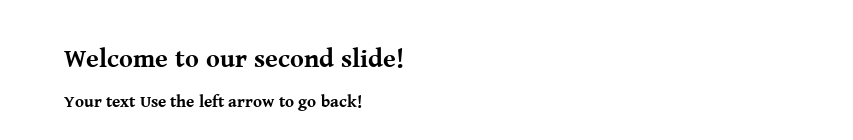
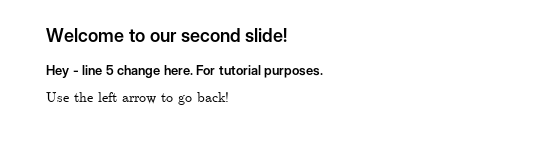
- Your text Use the left arrow to go back!
+ Hey - line 5 change here. For tutorial purposes.
+ Use the left arrow to go back!

